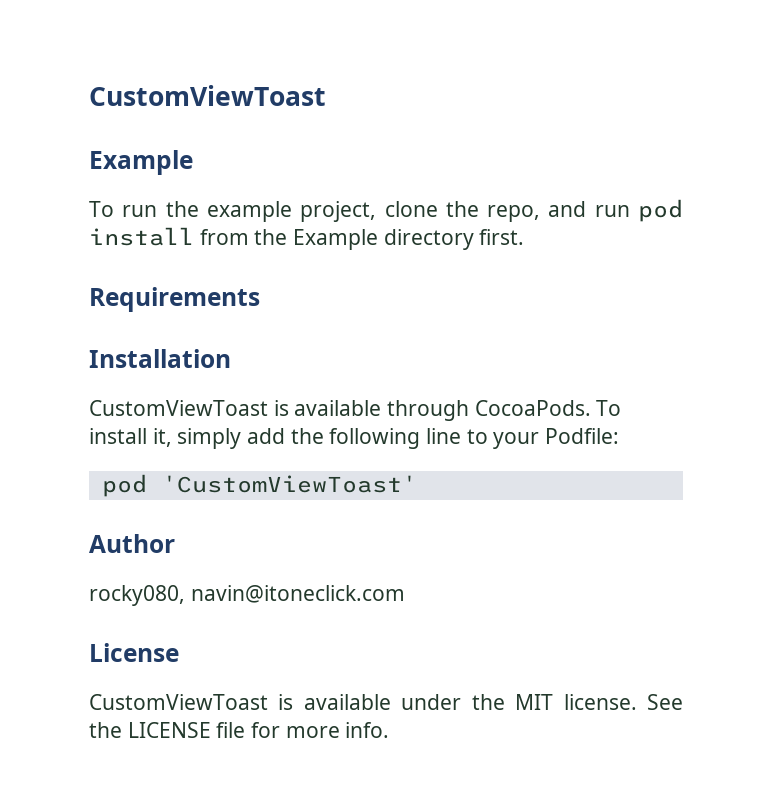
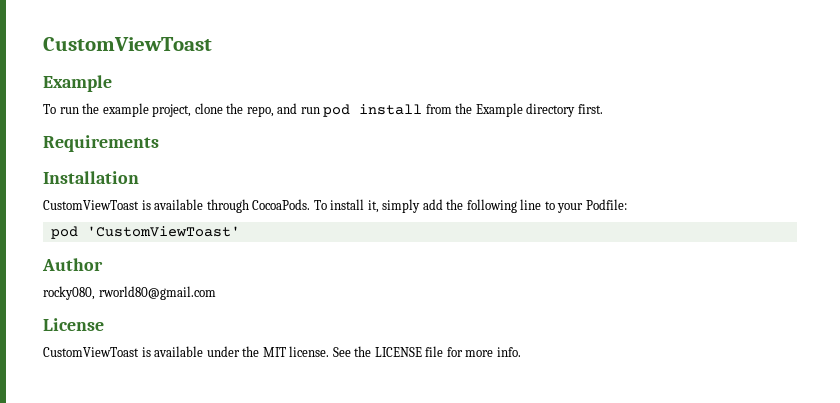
- rocky080, navin@itoneclick.com
+ rocky080, rworld80@gmail.com

